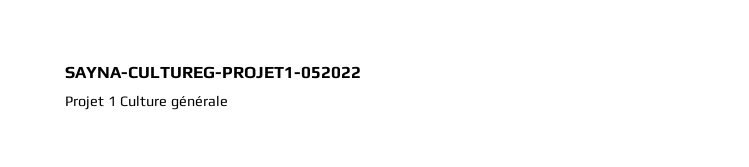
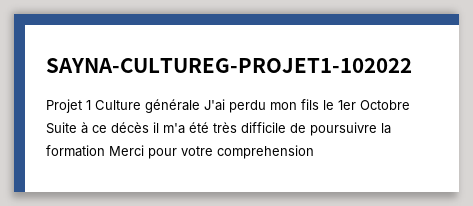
- SAYNA-CULTUREG-PROJET1-052022
+ SAYNA-CULTUREG-PROJET1-102022
- Projet 1 Culture générale
+ Projet 1 Culture générale J'ai perdu mon fils le 1er Octobre Suite à ce décès il m'a été très difficile de poursuivre la formation Merci pour votre comprehension

